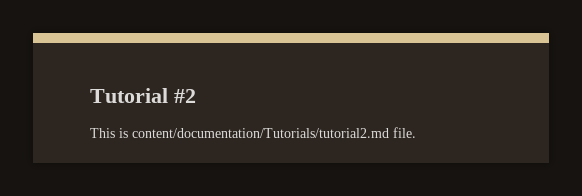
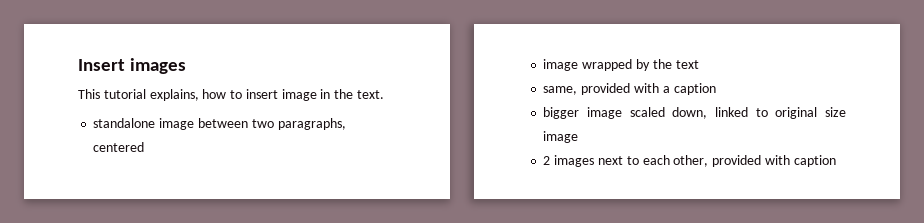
- Tutorial #2
+ Insert images
- This is content/documentation/Tutorials/tutorial2.md file.
+ This tutorial explains, how to insert image in the text.
+ standalone image between two paragraphs, centered
+ image wrapped by the text
+ same, provided with a caption
+ bigger image scaled down, linked to original size image
+ 2 images next to each other, provided with caption

